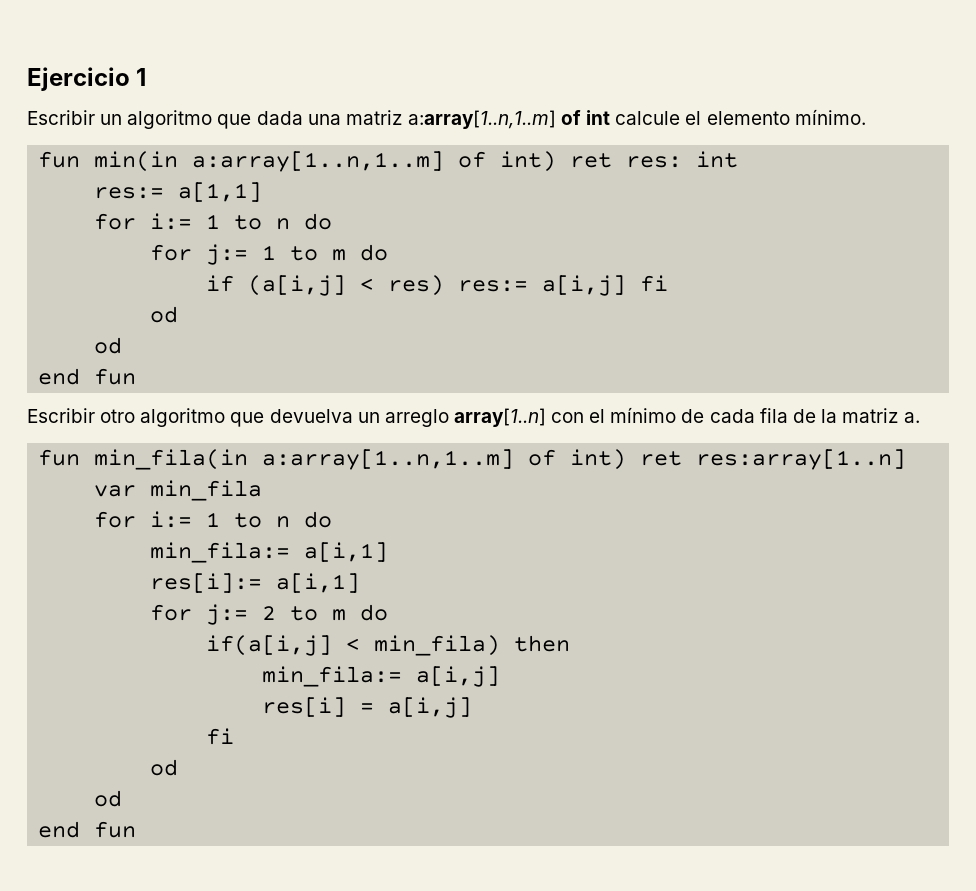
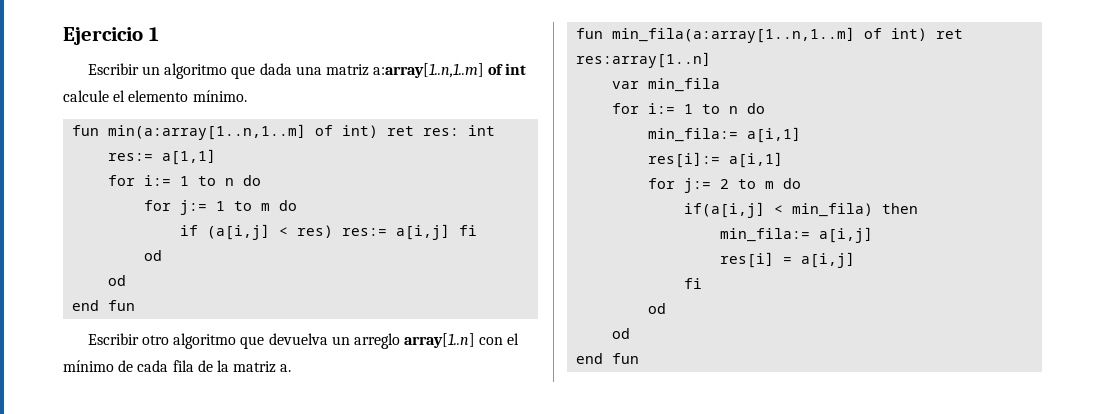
- fun min(in a:array[1..n,1..m] of int) ret res: int
+ fun min(a:array[1..n,1..m] of int) ret res: int
- fun min_fila(in a:array[1..n,1..m] of int) ret res:array[1..n]
+ fun min_fila(a:array[1..n,1..m] of int) ret res:array[1..n]

